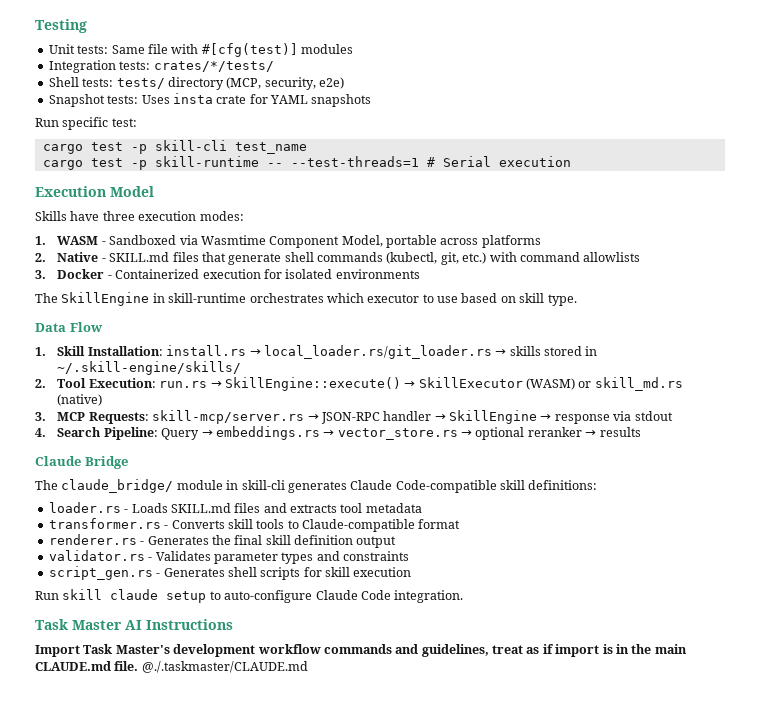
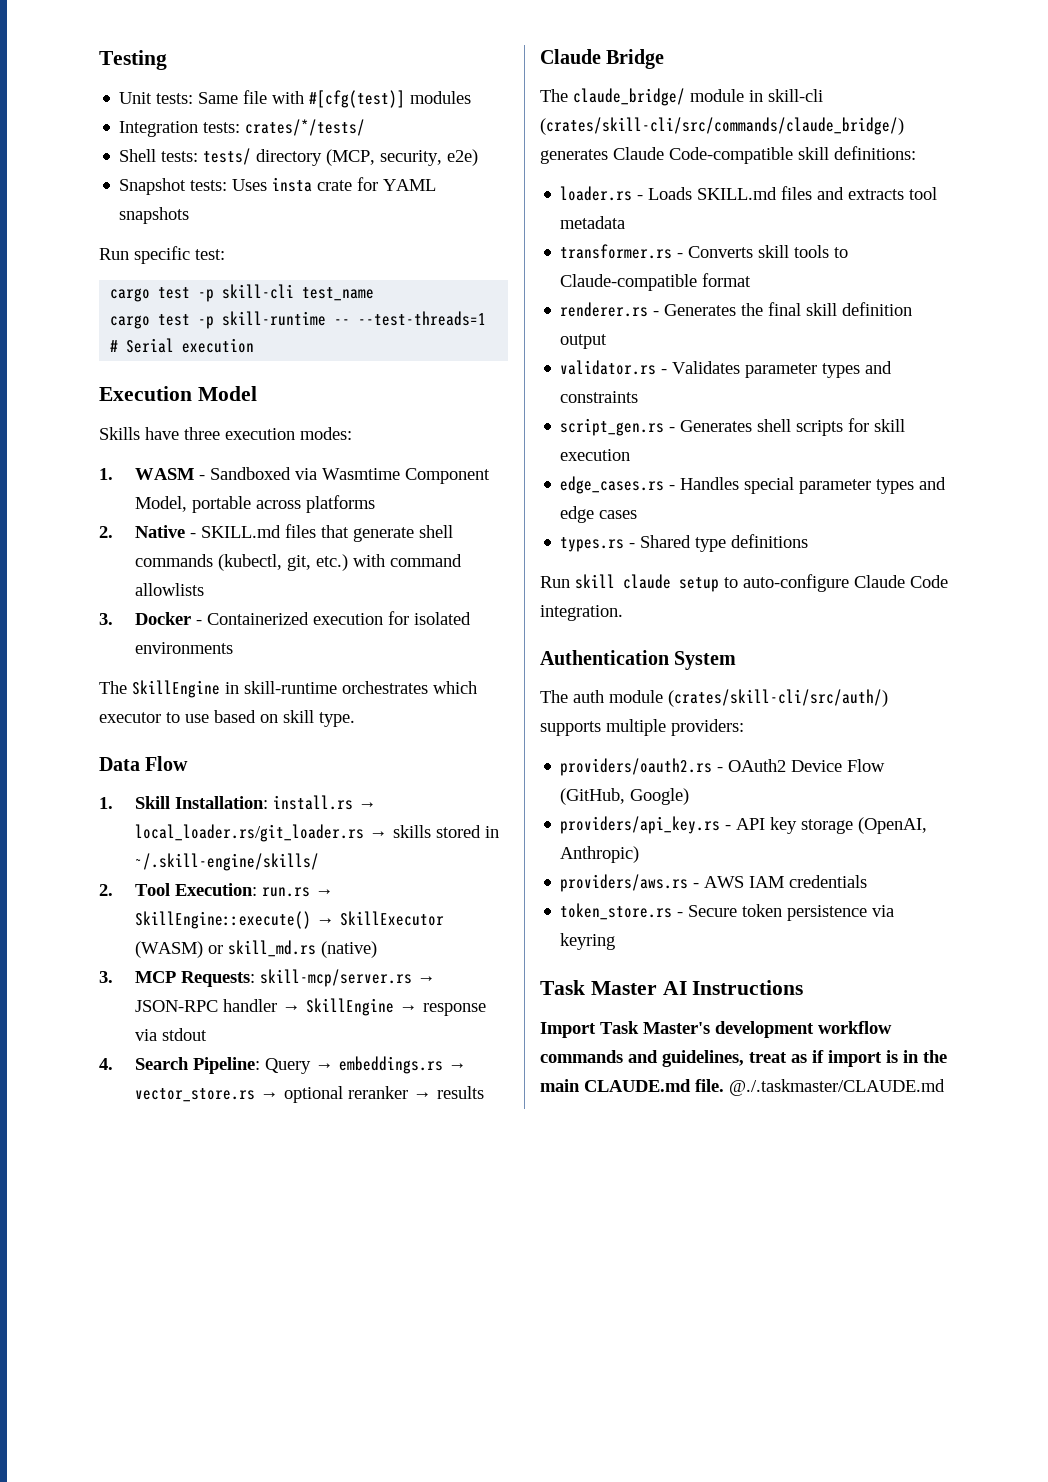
- The claude_bridge/ module in skill-cli generates Claude Code-compatible skill definitions:
+ The claude_bridge/ module in skill-cli (crates/skill-cli/src/commands/claude_bridge/) generates Claude Code-compatible skill definitions:
+ edge_cases.rs - Handles special parameter types and edge cases
+ types.rs - Shared type definitions
+ Authentication System
+ The auth module (crates/skill-cli/src/auth/) supports multiple providers:
+ providers/oauth2.rs - OAuth2 Device Flow (GitHub, Google)
+ providers/api_key.rs - API key storage (OpenAI, Anthropic)
+ providers/aws.rs - AWS IAM credentials
+ token_store.rs - Secure token persistence via keyring

